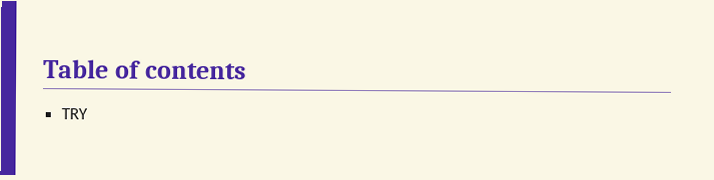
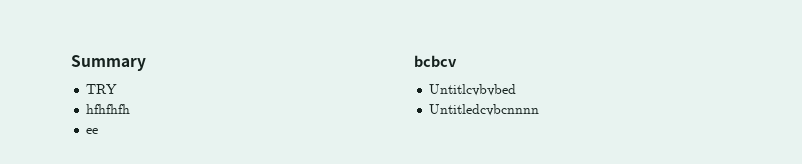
- Table of contents
+ Summary
  TRY
+ hfhfhfh
+ ee
+ bcbcv
+ Untitlcvbvbed
+ Untitledcvbcnnnn

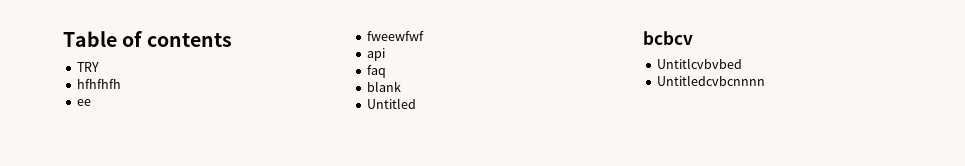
- Summary
+ Table of contents
+ fweewfwf
+ api
+ faq
+ blank
+ Untitled

